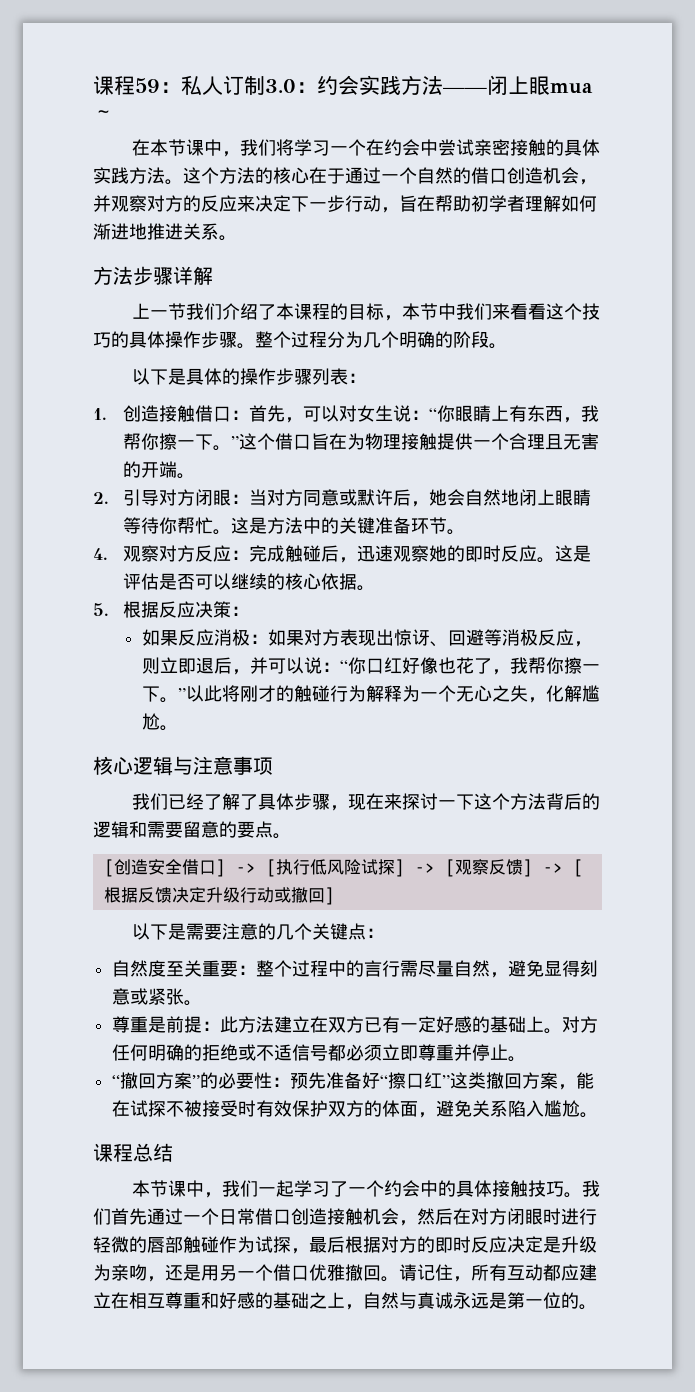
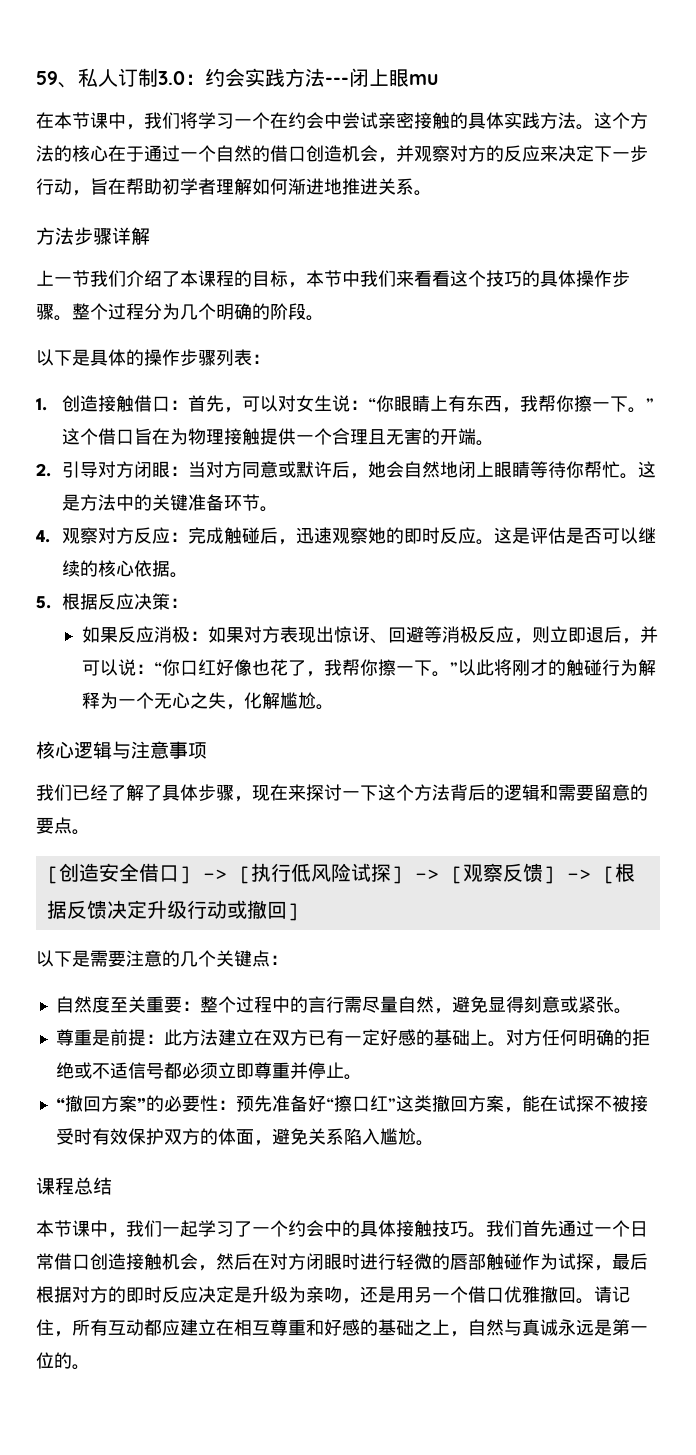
- 课程59：私人订制3.0：约会实践方法——闭上眼mua～
+ 59、私人订制3.0：约会实践方法---闭上眼mu

